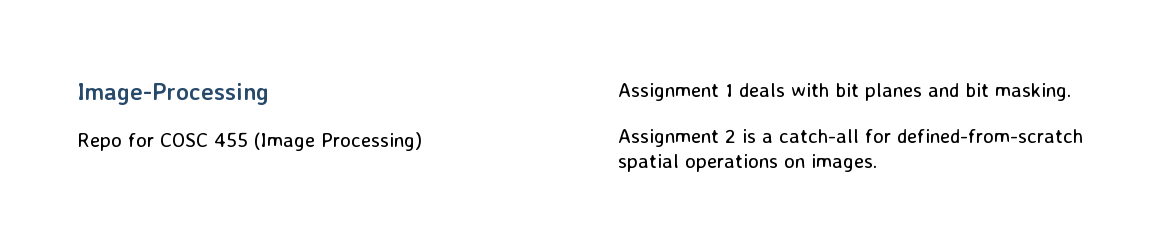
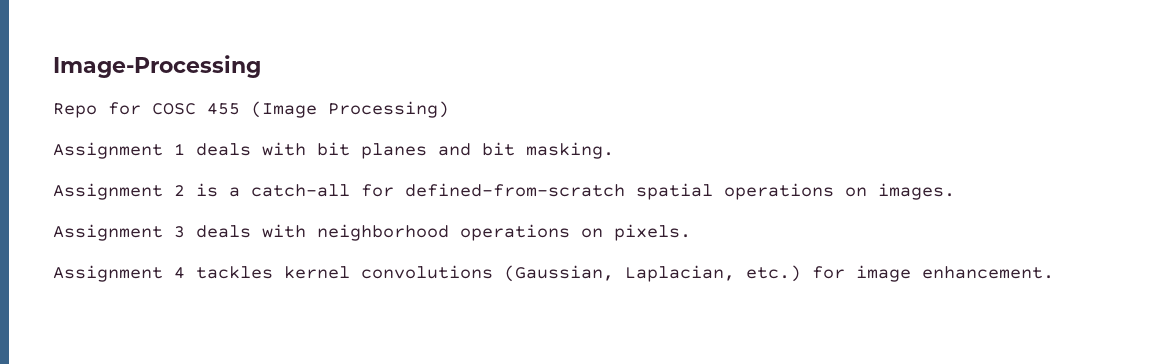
+ Assignment 3 deals with neighborhood operations on pixels.
+ Assignment 4 tackles kernel convolutions (Gaussian, Laplacian, etc.) for image enhancement.

